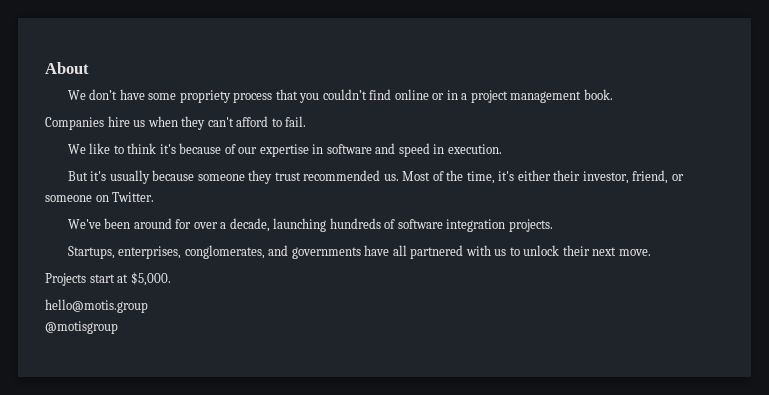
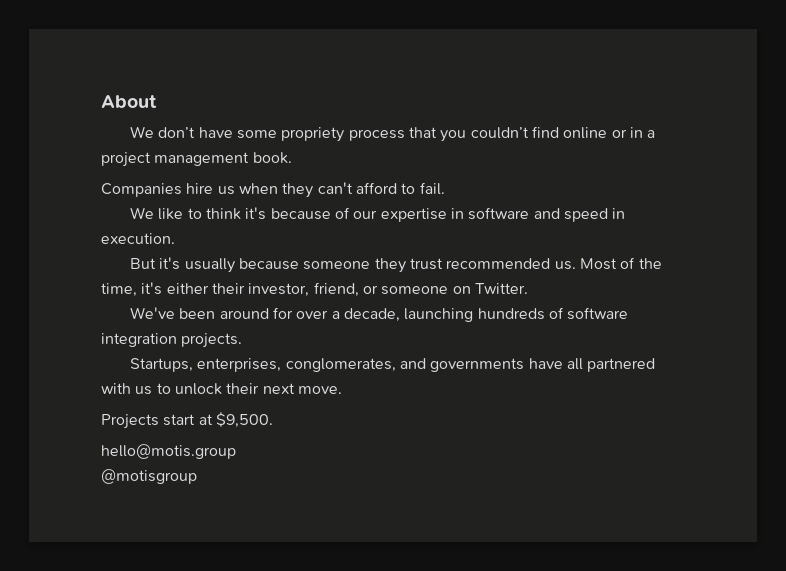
- Projects start at $5,000.
+ Projects start at $9,500.

